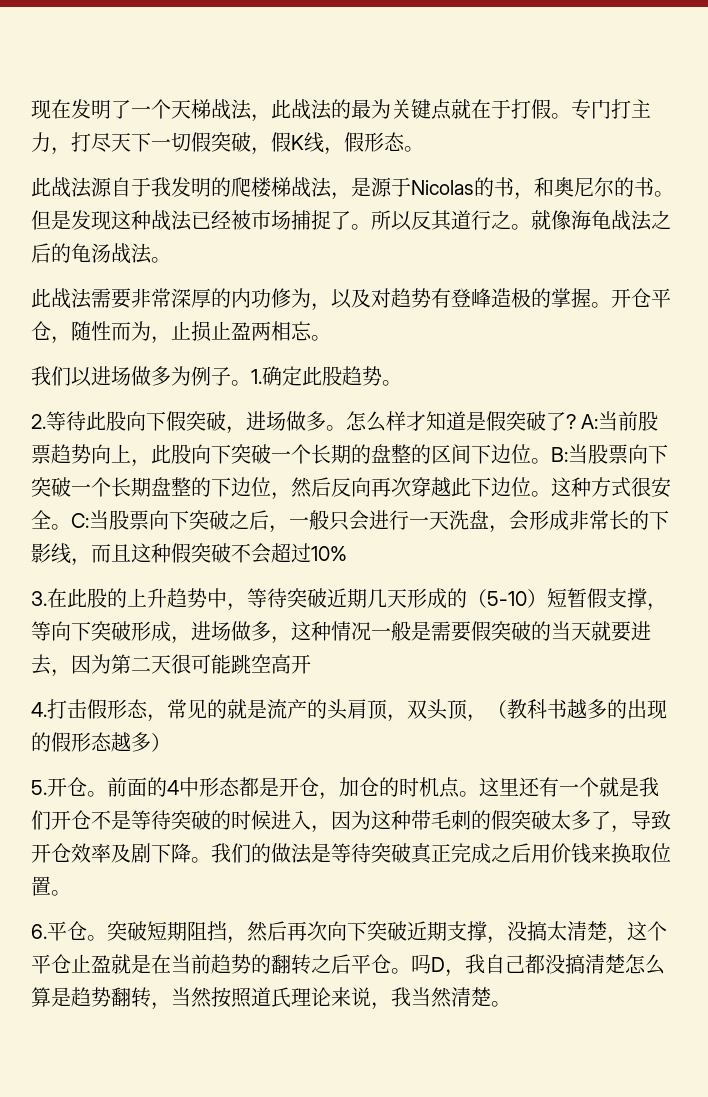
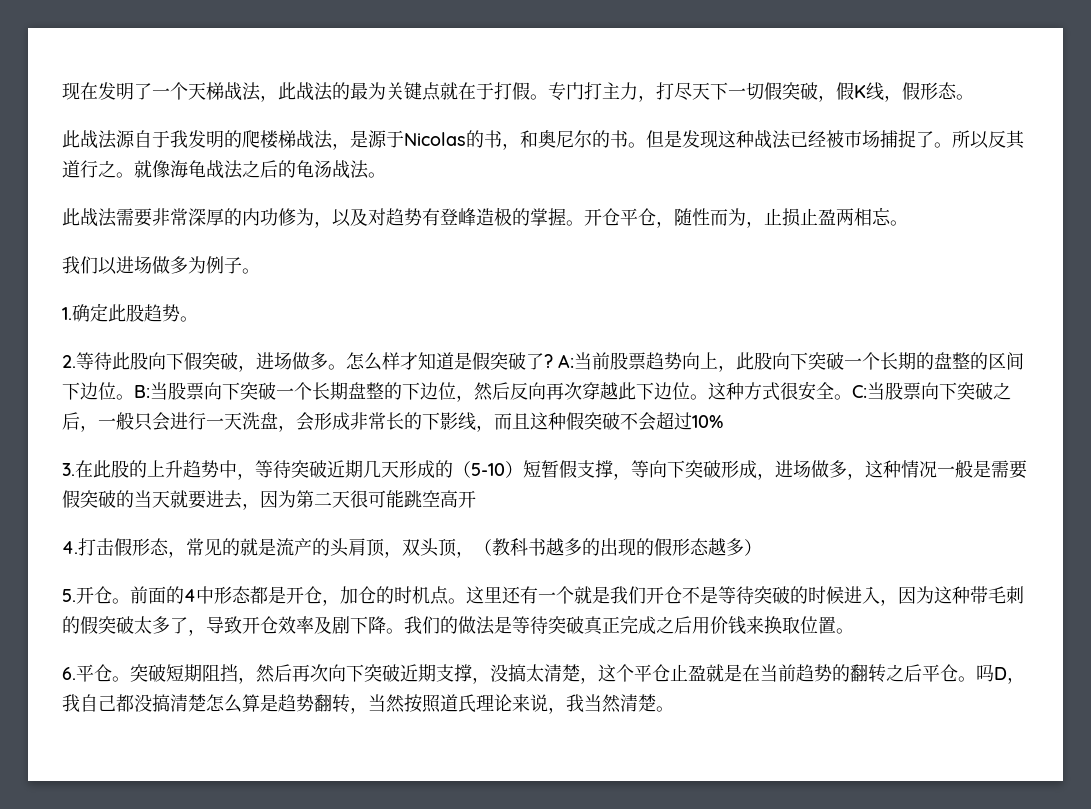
- 我们以进场做多为例子。1.确定此股趋势。
+ 我们以进场做多为例子。
+ 1.确定此股趋势。

